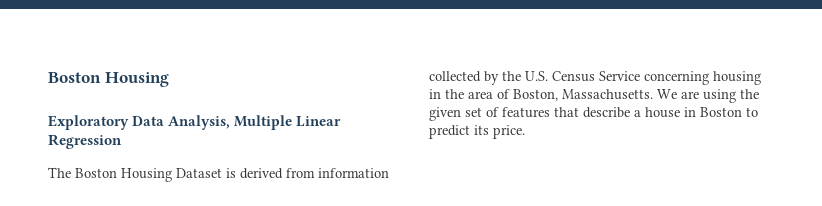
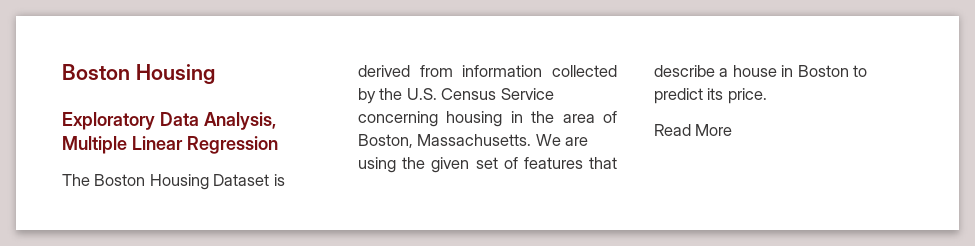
+ Read More

